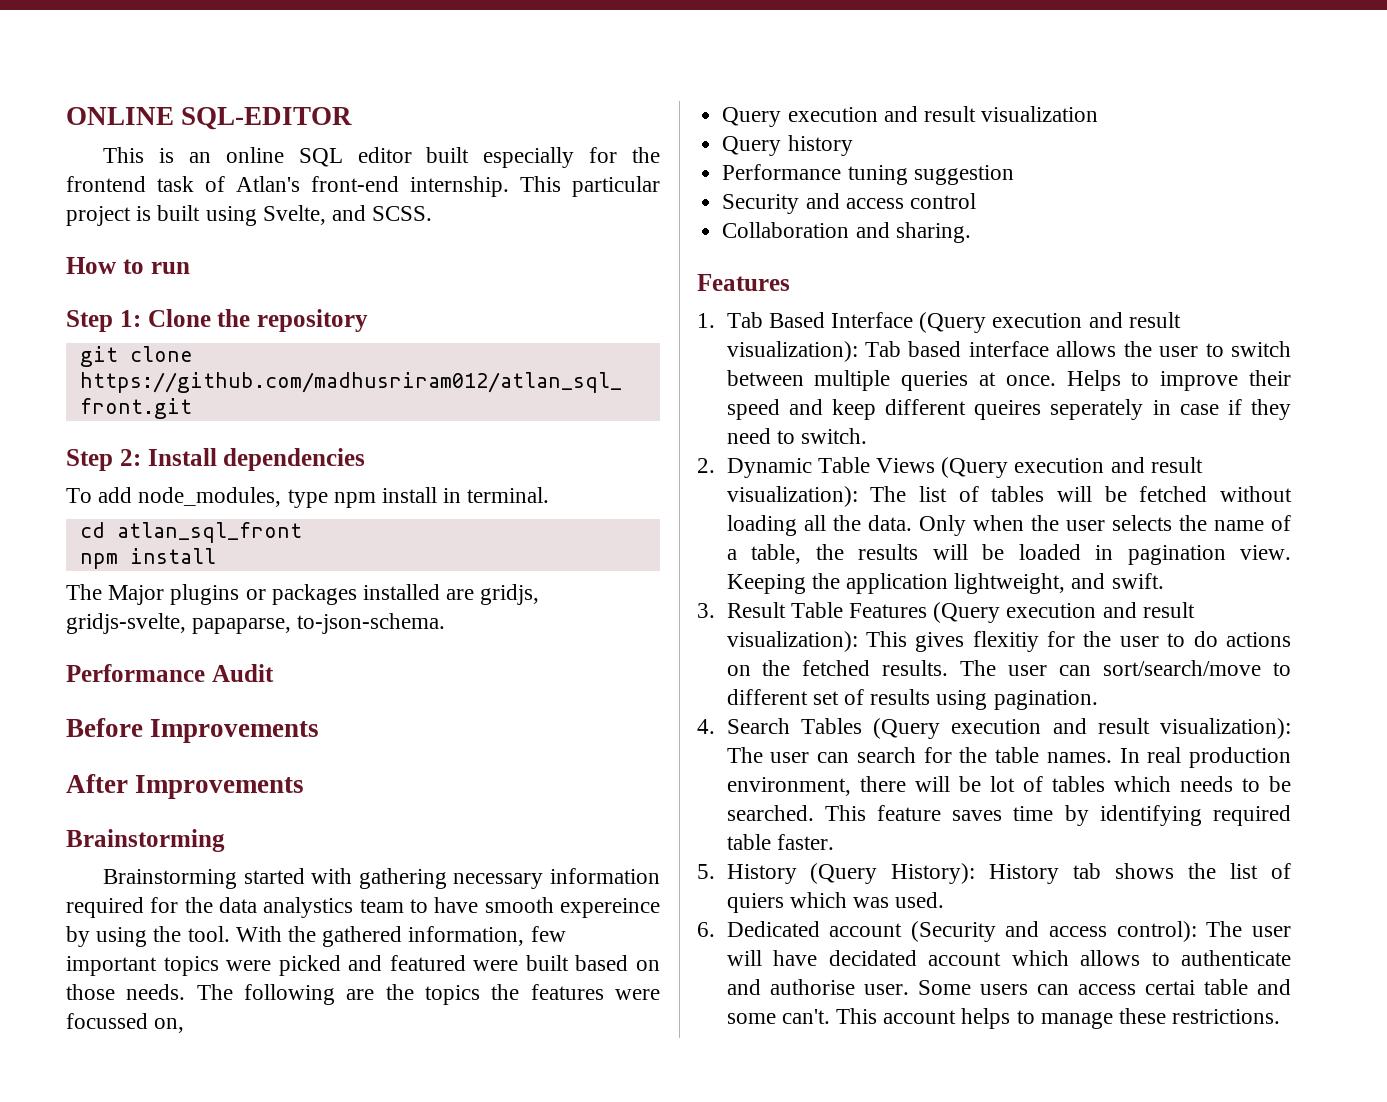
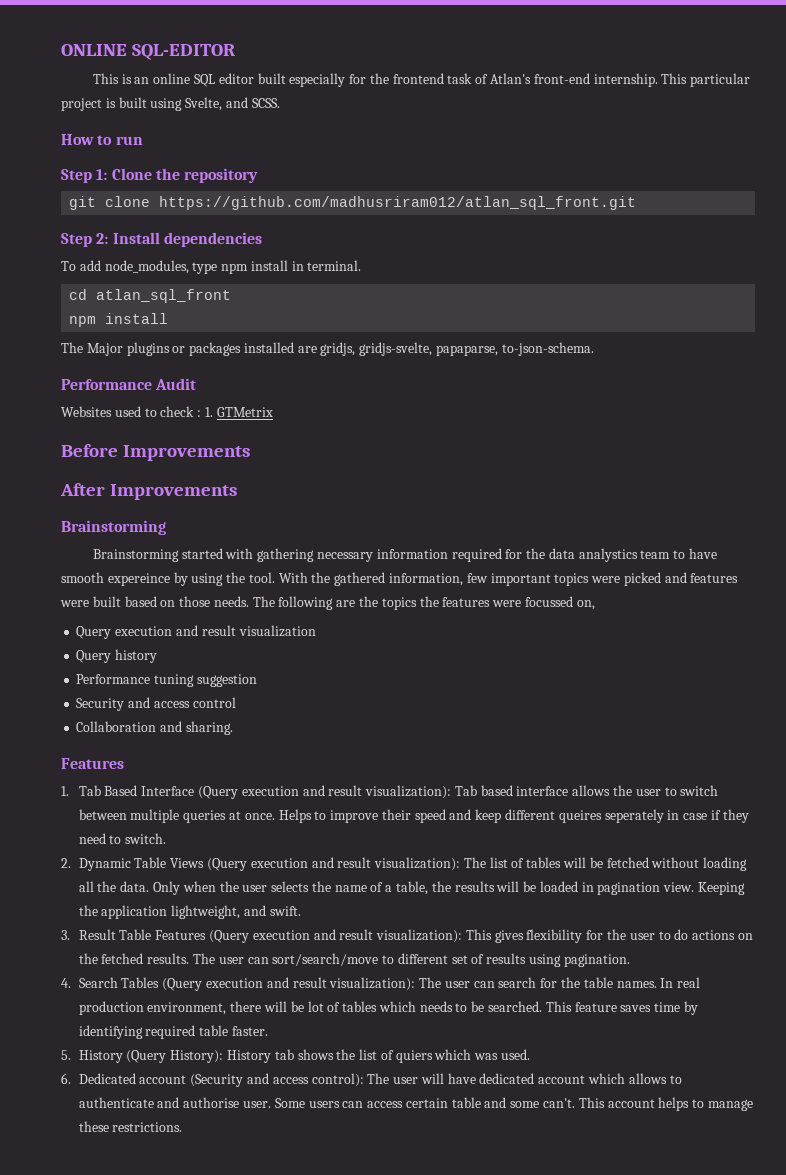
+ Websites used to check : 1. GTMetrix
- With the gathered information, few important topics were picked and featured were built based on those needs.
+ With the gathered information, few important topics were picked and features were built based on those needs.
- 3. Result Table Features (Query execution and result visualization): This gives flexitiy for the user to do actions on the fetched results.
+ 3. Result Table Features (Query execution and result visualization): This gives flexibility for the user to do actions on the fetched results.
- 6. Dedicated account (Security and access control): The user will have decidated account which allows to authenticate and authorise user.
+ 6. Dedicated account (Security and access control): The user will have dedicated account which allows to authenticate and authorise user.
- Some users can access certai table and some can't.
+ Some users can access certain table and some can't.

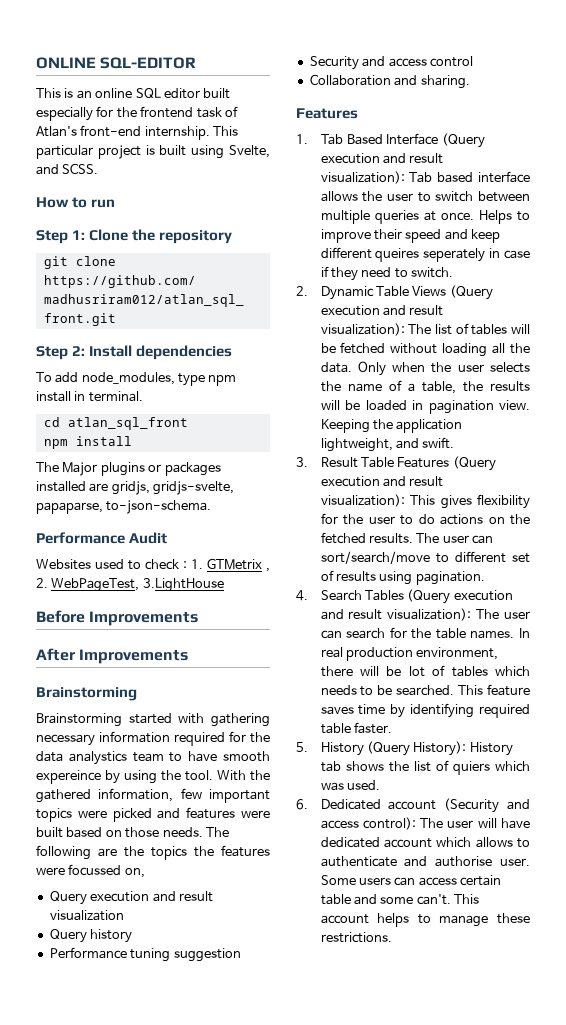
- Websites used to check : 1. GTMetrix
+ Websites used to check : 1. GTMetrix , 2. WebPageTest, 3.LightHouse

